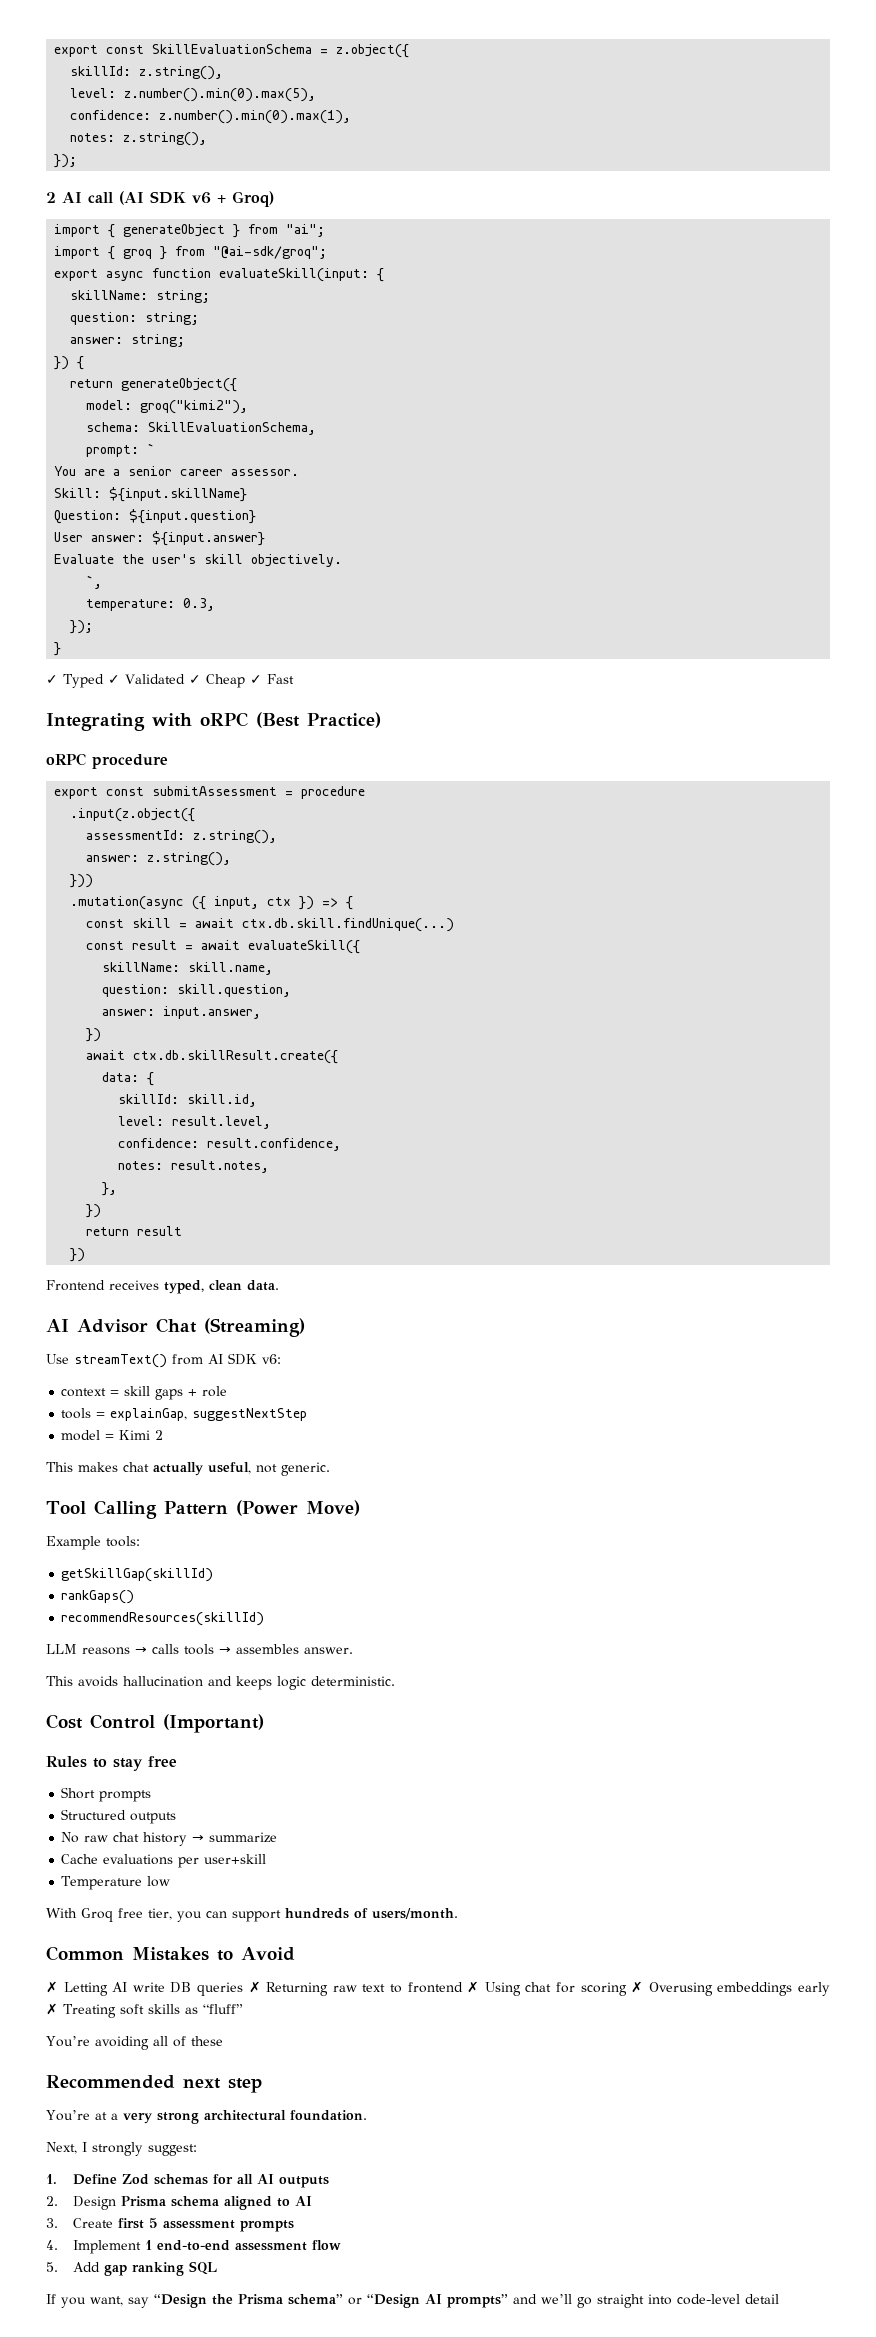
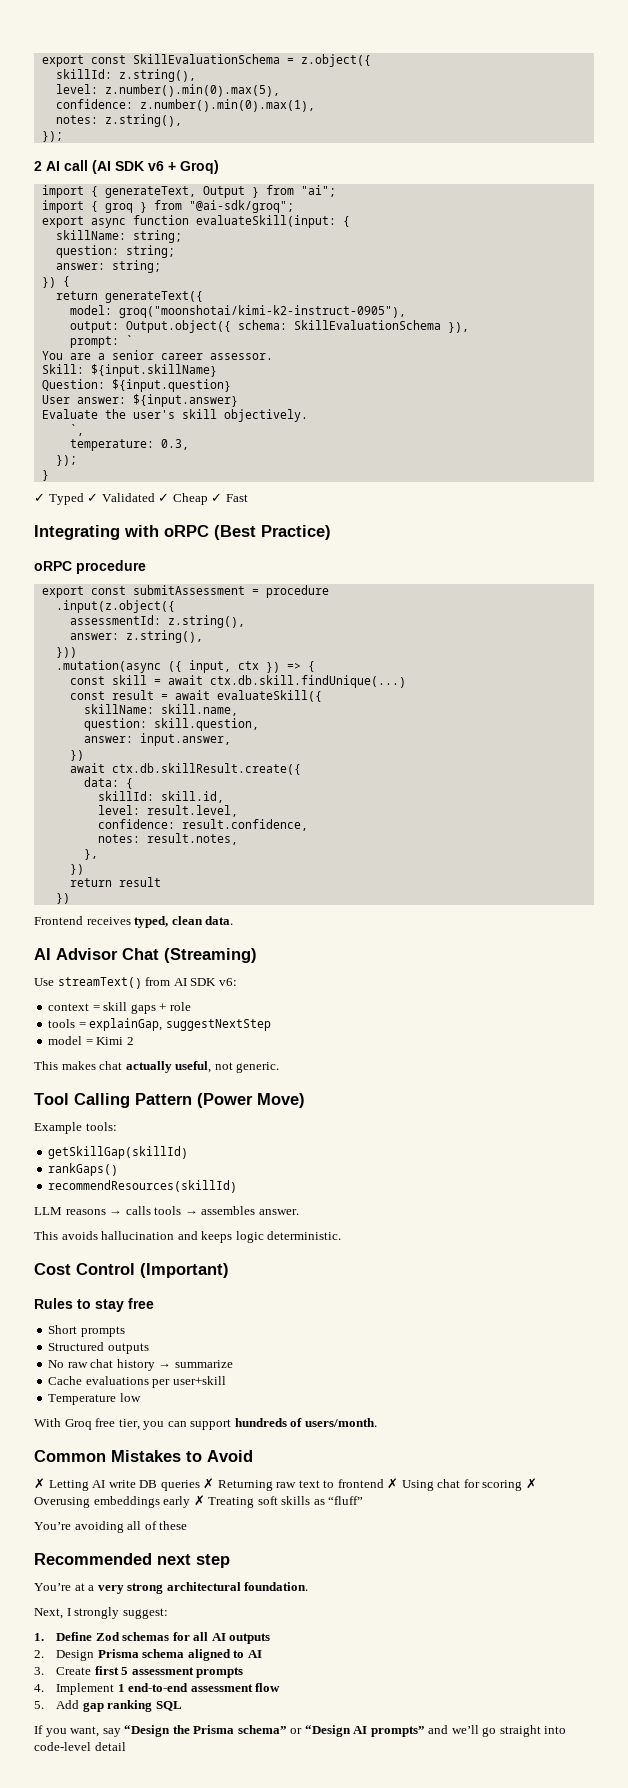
- import { generateObject } from "ai";
+ import { generateText, Output } from "ai";
- return generateObject({
+ return generateText({
- model: groq("kimi2"),
- schema: SkillEvaluationSchema,
+ model: groq("moonshotai/kimi-k2-instruct-0905"),
+ output: Output.object({ schema: SkillEvaluationSchema }),

